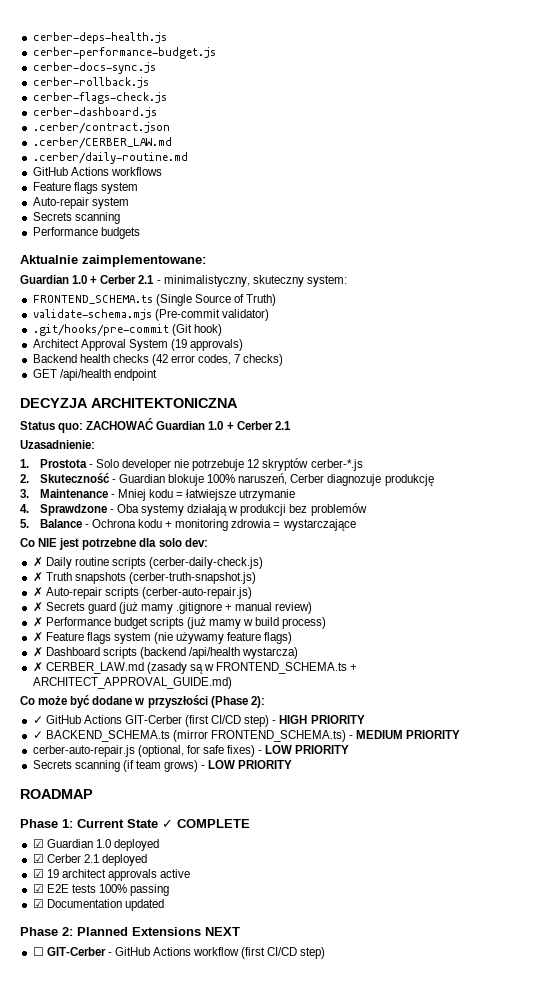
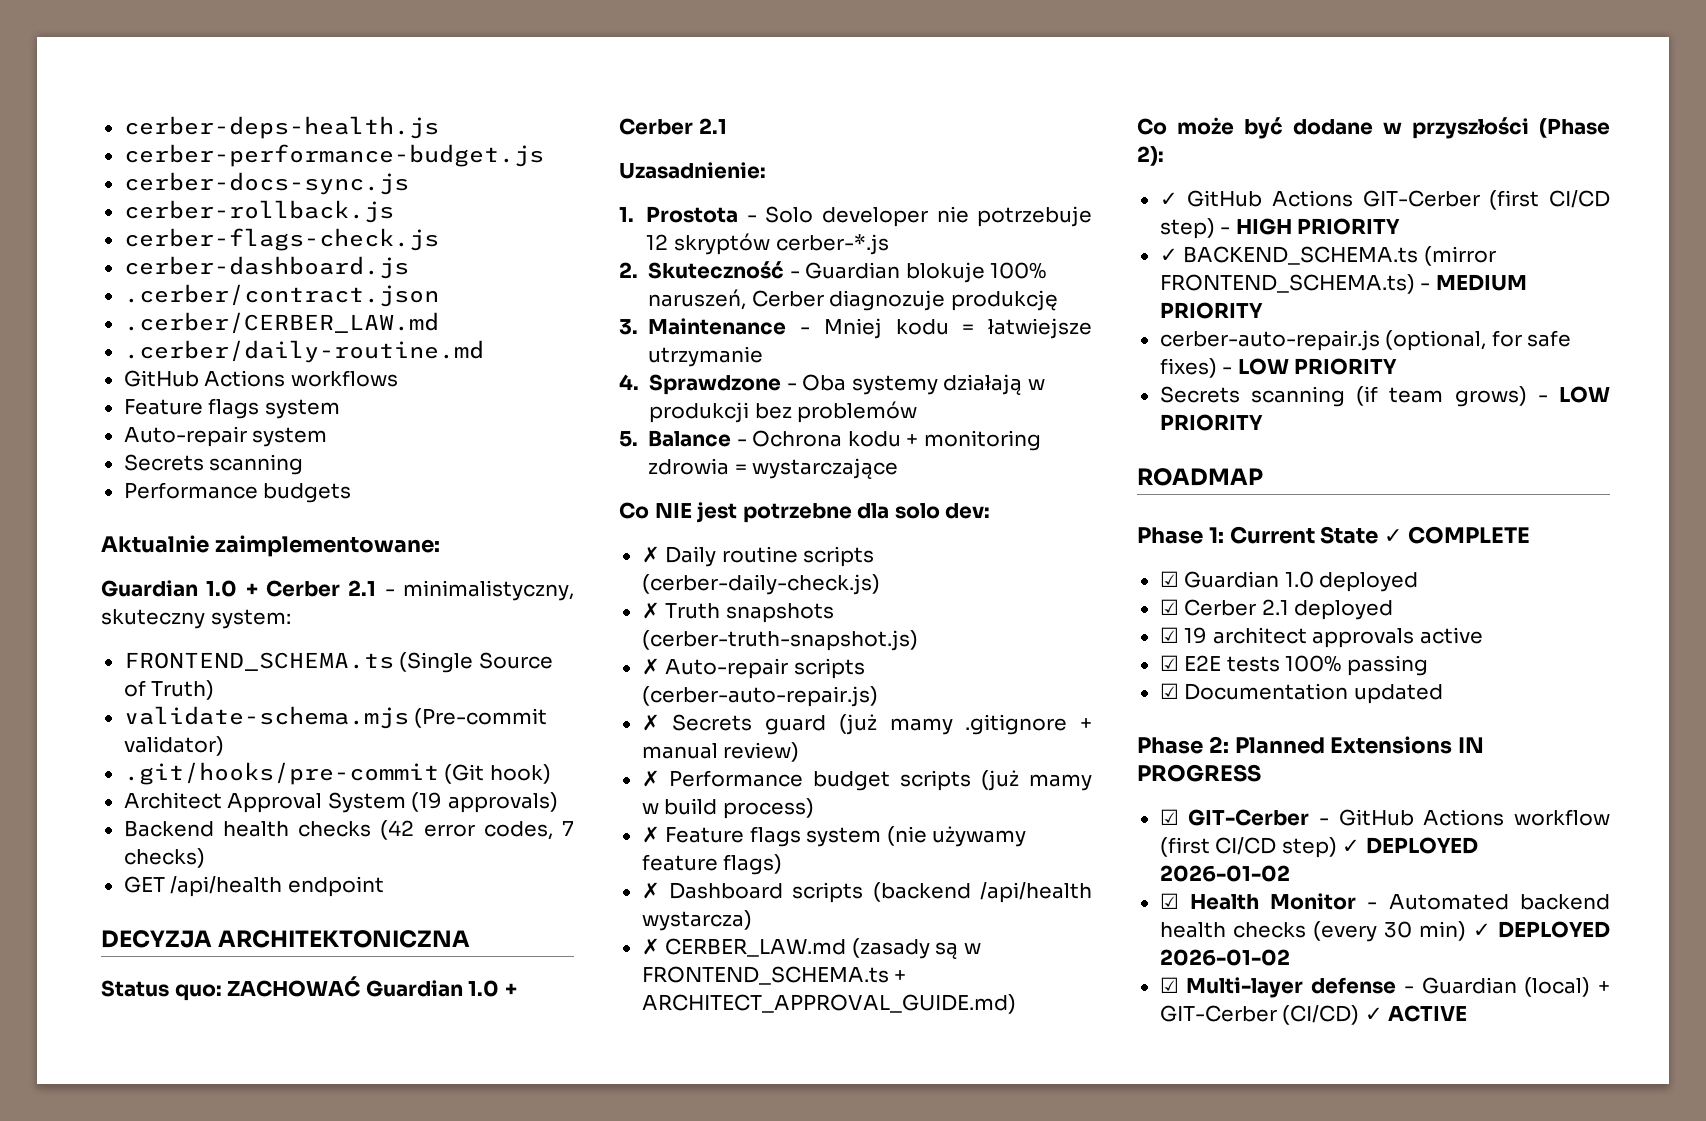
- Phase 2: Planned Extensions NEXT
- ☐ GIT-Cerber - GitHub Actions workflow (first CI/CD step)
+ Phase 2: Planned Extensions IN PROGRESS
+ ☑ GIT-Cerber - GitHub Actions workflow (first CI/CD step) ✓ DEPLOYED 2026-01-02
+ ☑ Health Monitor - Automated backend health checks (every 30 min) ✓ DEPLOYED 2026-01-02
+ ☑ Multi-layer defense - Guardian (local) + GIT-Cerber (CI/CD) ✓ ACTIVE

